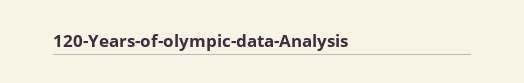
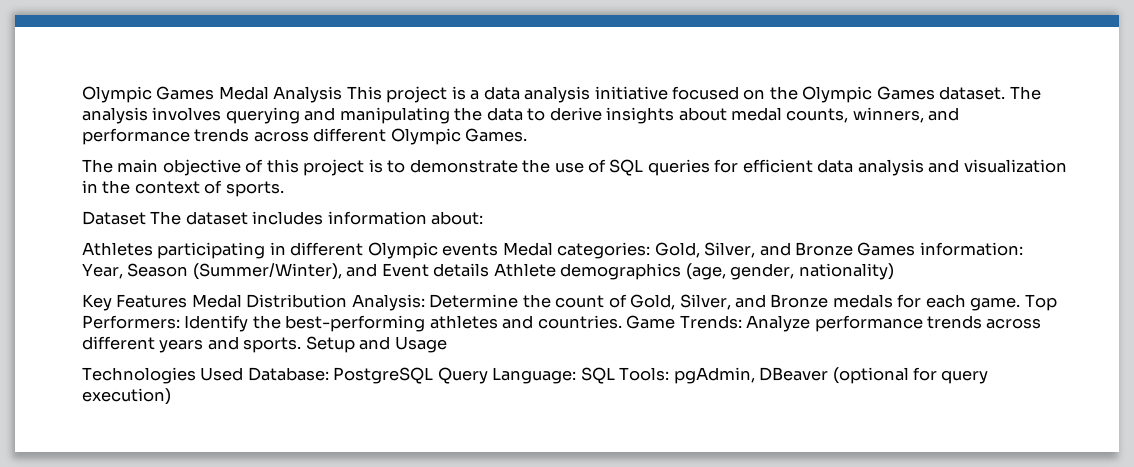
- 120-Years-of-olympic-data-Analysis
+ Olympic Games Medal Analysis This project is a data analysis initiative focused on the Olympic Games dataset. The analysis involves querying and manipulating the data to derive insights about medal counts, winners, and performance trends across different Olympic Games.
+ The main objective of this project is to demonstrate the use of SQL queries for efficient data analysis and visualization in the context of sports.
+ Dataset The dataset includes information about:
+ Athletes participating in different Olympic events Medal categories: Gold, Silver, and Bronze Games information: Year, Season (Summer/Winter), and Event details Athlete demographics (age, gender, nationality)
+ Key Features Medal Distribution Analysis: Determine the count of Gold, Silver, and Bronze medals for each game. Top Performers: Identify the best-performing athletes and countries. Game Trends: Analyze performance trends across different years and sports. Setup and Usage
+ Technologies Used Database: PostgreSQL Query Language: SQL Tools: pgAdmin, DBeaver (optional for query execution)

